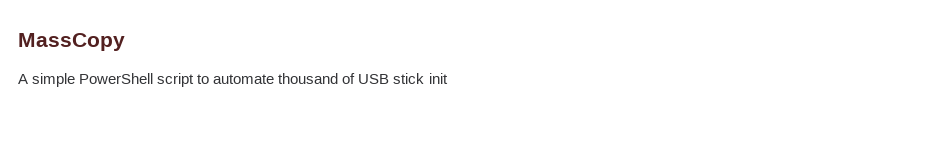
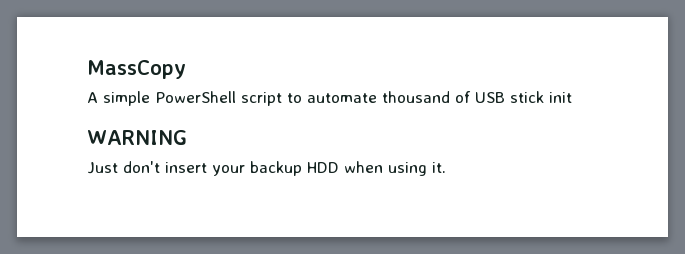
+ WARNING
+ Just don't insert your backup HDD when using it.

